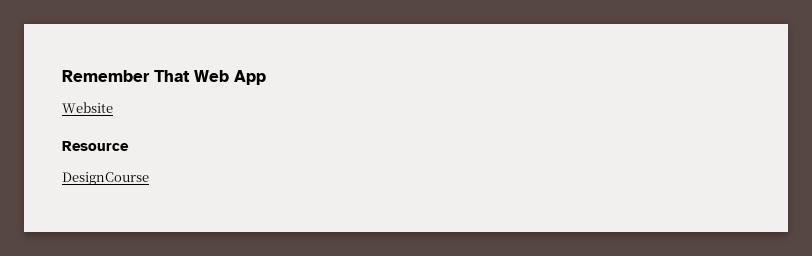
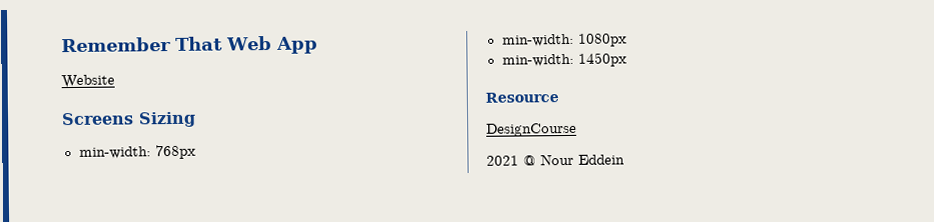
+ Screens Sizing
+ min-width: 768px
+ min-width: 1080px
+ min-width: 1450px
  Resource
  DesignCourse
+ 2021 @ Nour Eddein

